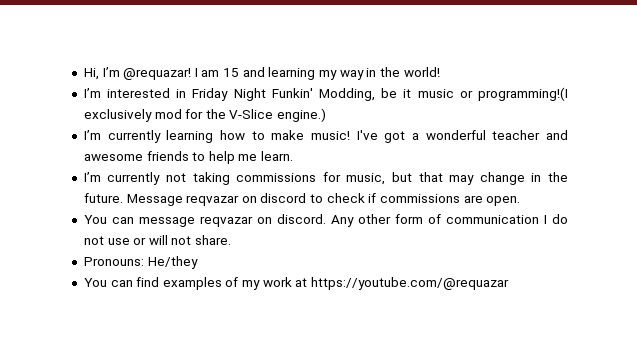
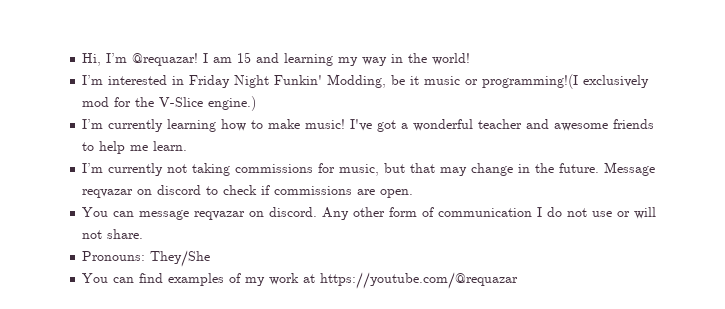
- Pronouns: He/they
+ Pronouns: They/She

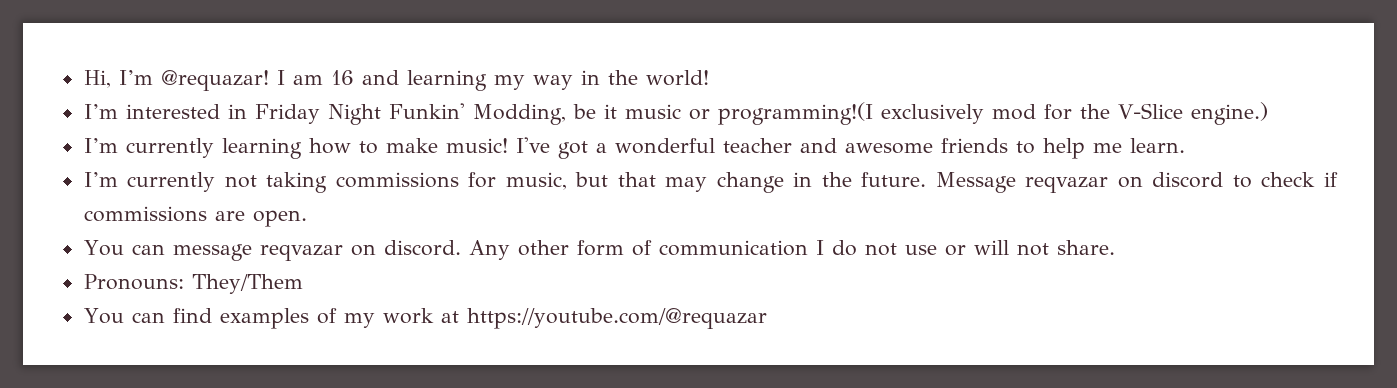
- I am 15 and learning my way in the world!
+ I am 16 and learning my way in the world!
- Pronouns: They/She
+ Pronouns: They/Them

